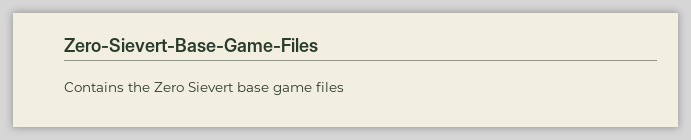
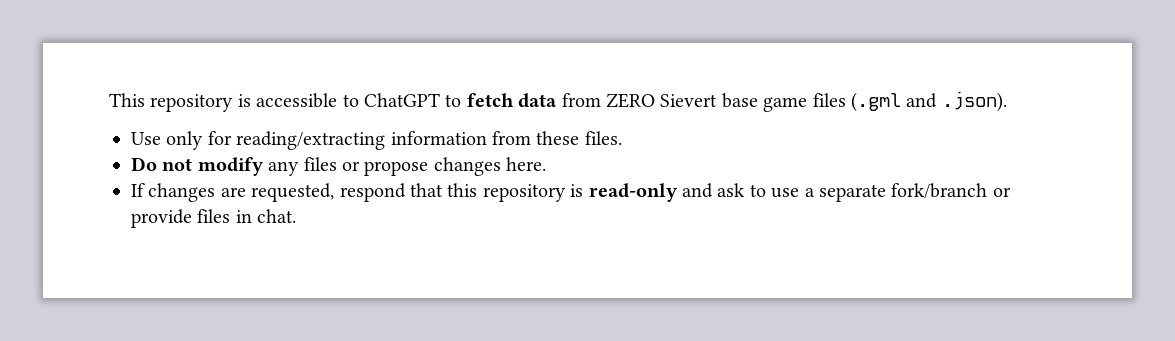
- Zero-Sievert-Base-Game-Files
- Contains the Zero Sievert base game files
+ This repository is accessible to ChatGPT to fetch data from ZERO Sievert base game files (.gml and .json).
+ Use only for reading/extracting information from these files.
+ Do not modify any files or propose changes here.
+ If changes are requested, respond that this repository is read-only and ask to use a separate fork/branch or provide files in chat.

